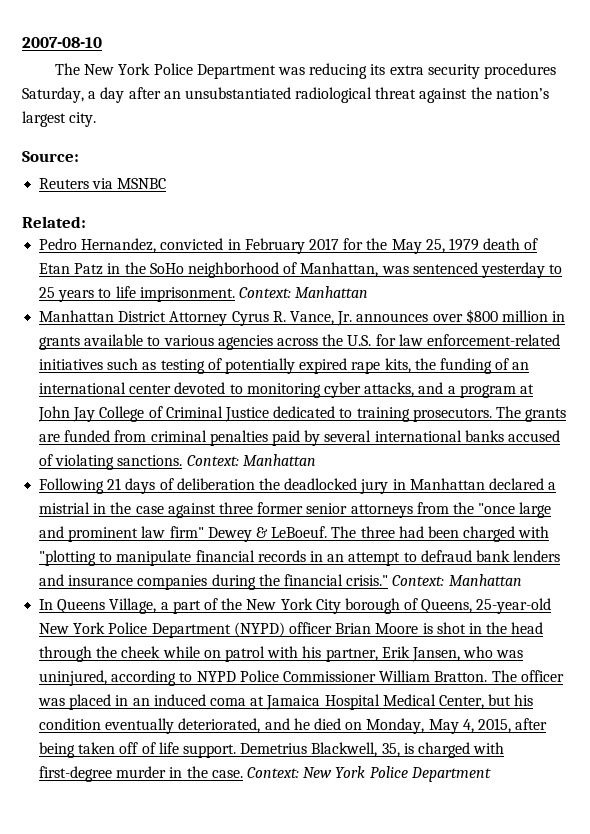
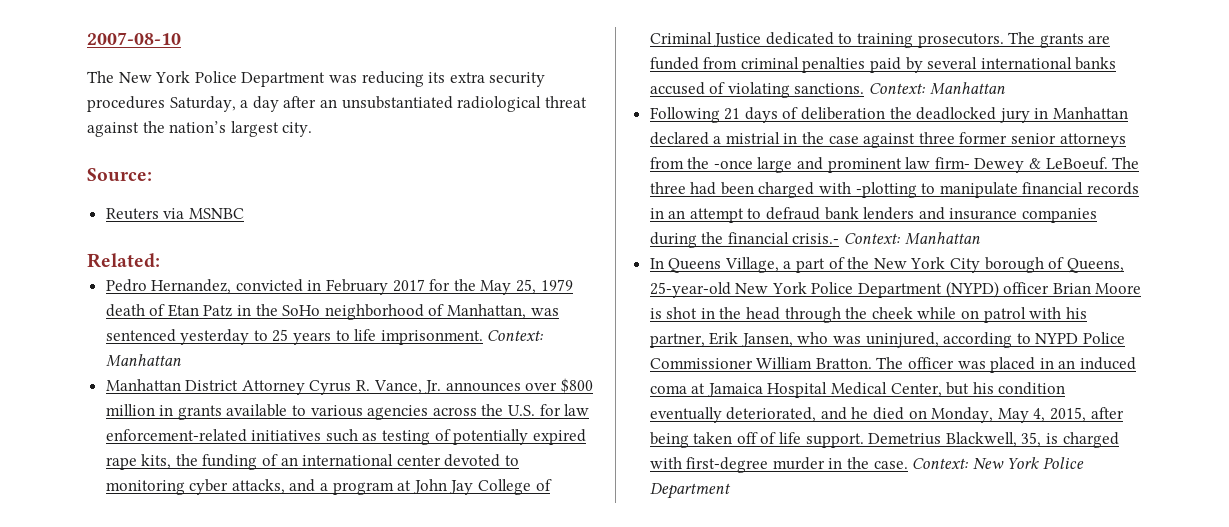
- Following 21 days of deliberation the deadlocked jury in Manhattan declared a mistrial in the case against three former senior attorneys from the "once large and prominent law firm" Dewey & LeBoeuf.
+ Following 21 days of deliberation the deadlocked jury in Manhattan declared a mistrial in the case against three former senior attorneys from the -once large and prominent law firm- Dewey & LeBoeuf.
- The three had been charged with "plotting to manipulate financial records in an attempt to defraud bank lenders and insurance companies during the financial crisis." Context: Manhattan
+ The three had been charged with -plotting to manipulate financial records in an attempt to defraud bank lenders and insurance companies during the financial crisis.- Context: Manhattan

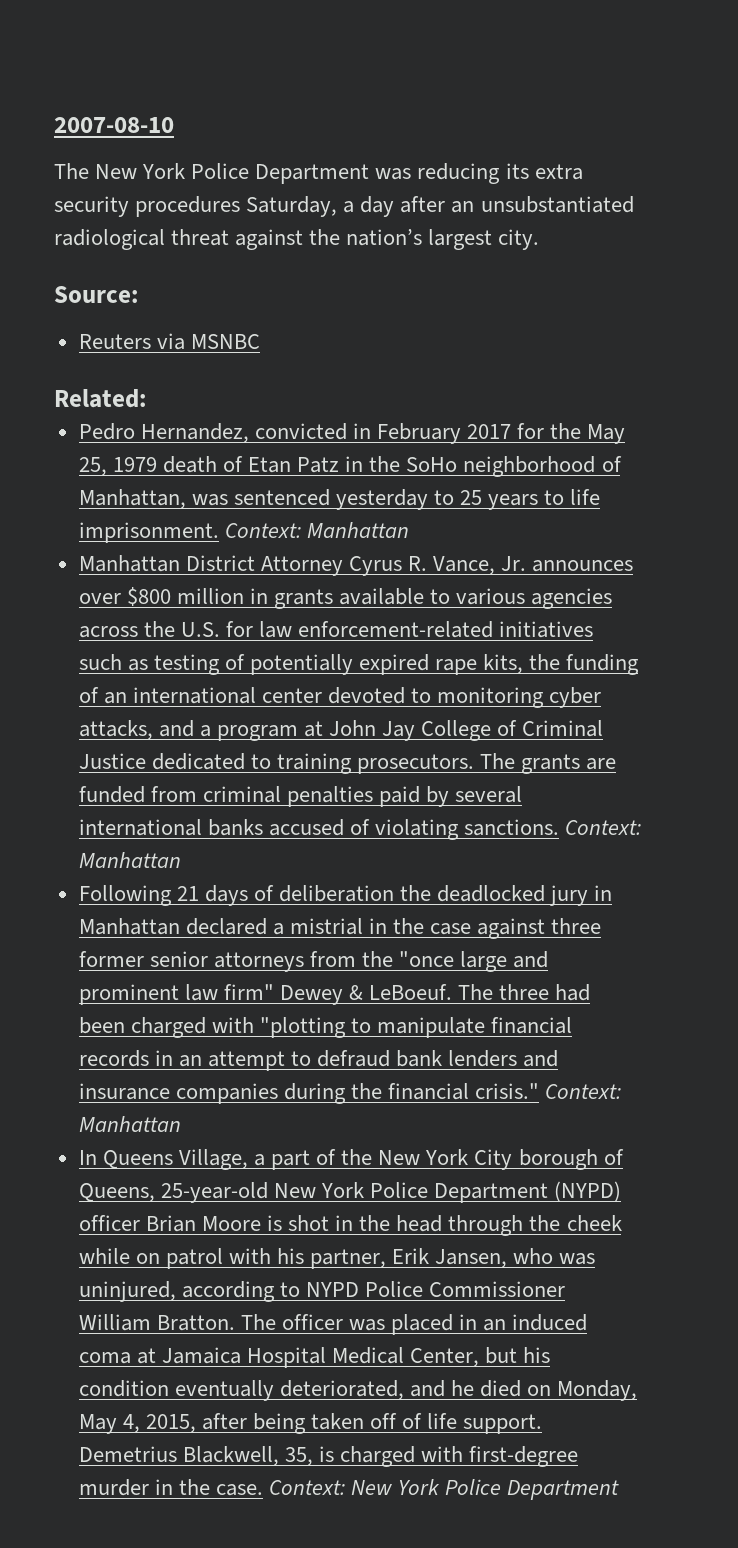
- Following 21 days of deliberation the deadlocked jury in Manhattan declared a mistrial in the case against three former senior attorneys from the -once large and prominent law firm- Dewey & LeBoeuf.
+ Following 21 days of deliberation the deadlocked jury in Manhattan declared a mistrial in the case against three former senior attorneys from the "once large and prominent law firm" Dewey & LeBoeuf.
- The three had been charged with -plotting to manipulate financial records in an attempt to defraud bank lenders and insurance companies during the financial crisis.- Context: Manhattan
+ The three had been charged with "plotting to manipulate financial records in an attempt to defraud bank lenders and insurance companies during the financial crisis." Context: Manhattan

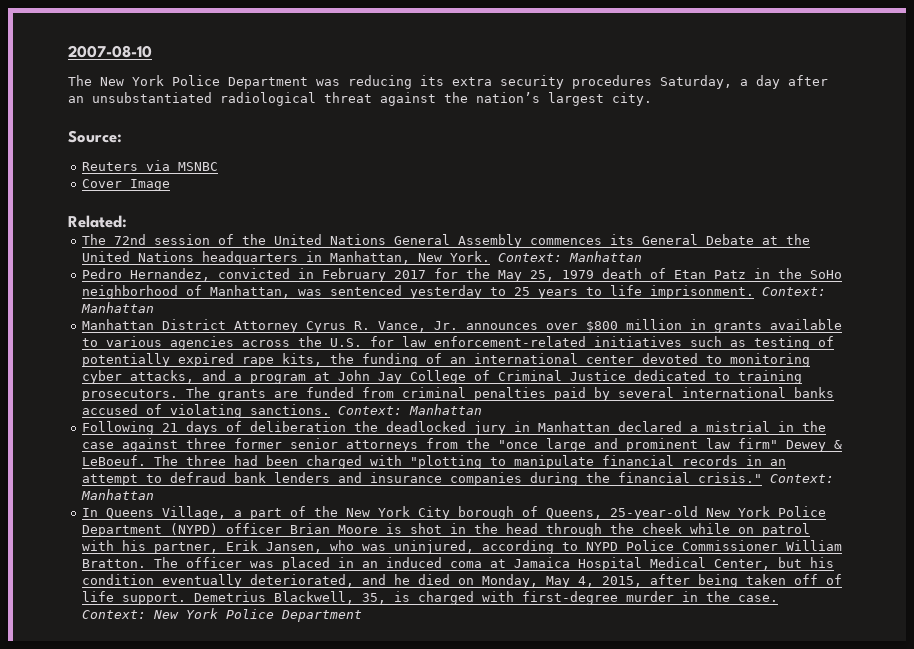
+ Cover Image
+ The 72nd session of the United Nations General Assembly commences its General Debate at the United Nations headquarters in Manhattan, New York. Context: Manhattan

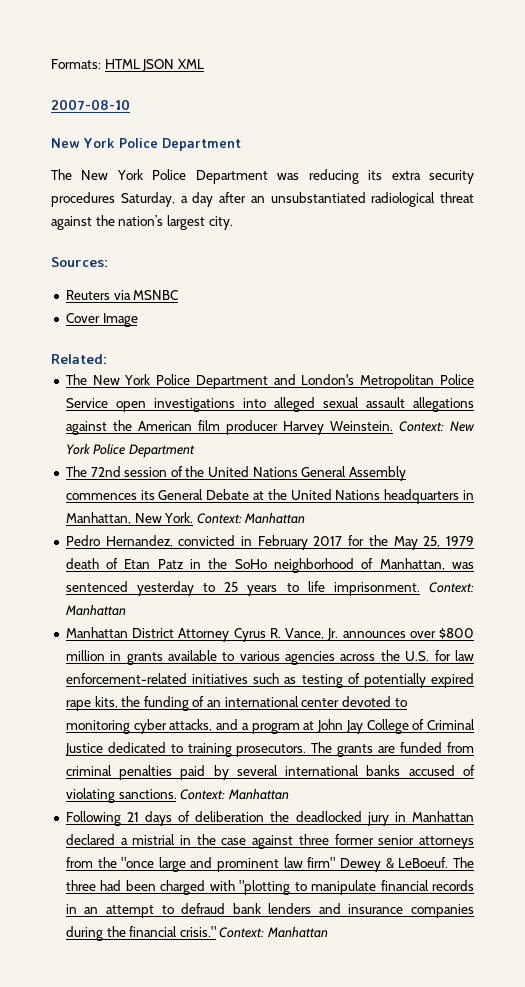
+ Formats: HTML JSON XML
  2007-08-10
+ New York Police Department
- Source:
+ Sources:
+ The New York Police Department and London's Metropolitan Police Service open investigations into alleged sexual assault allegations against the American film producer Harvey Weinstein. Context: New York Police Department
- In Queens Village, a part of the New York City borough of Queens, 25-year-old New York Police Department (NYPD) officer Brian Moore is shot in the head through the cheek while on patrol with his partner, Erik Jansen, who was uninjured, according to NYPD Police Commissioner William Bratton. The officer was placed in an induced coma at Jamaica Hospital Medical Center, but his condition eventually deteriorated, and he died on Monday, May 4, 2015, after being taken off of life support. Demetrius Blackwell, 35, is charged with first-degree murder in the case. Context: New York Police Department

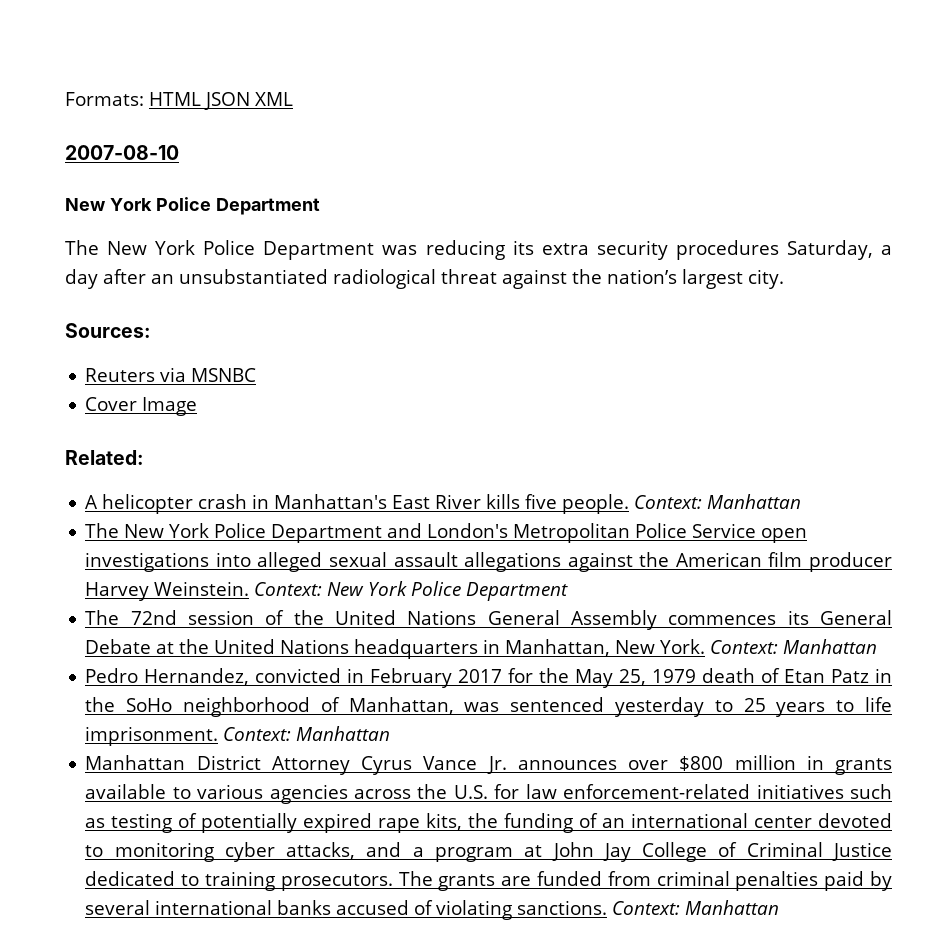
+ A helicopter crash in Manhattan's East River kills five people. Context: Manhattan
- Manhattan District Attorney Cyrus R. Vance, Jr. announces over $800 million in grants available to various agencies across the U.S. for law enforcement-related initiatives such as testing of potentially expired rape kits, the funding of an international center devoted to monitoring cyber attacks, and a program at John Jay College of Criminal Justice dedicated to training prosecutors.
+ Manhattan District Attorney Cyrus Vance Jr. announces over $800 million in grants available to various agencies across the U.S. for law enforcement-related initiatives such as testing of potentially expired rape kits, the funding of an international center devoted to monitoring cyber attacks, and a program at John Jay College of Criminal Justice dedicated to training prosecutors.
- Following 21 days of deliberation the deadlocked jury in Manhattan declared a mistrial in the case against three former senior attorneys from the "once large and prominent law firm" Dewey & LeBoeuf. The three had been charged with "plotting to manipulate financial records in an attempt to defraud bank lenders and insurance companies during the financial crisis." Context: Manhattan

